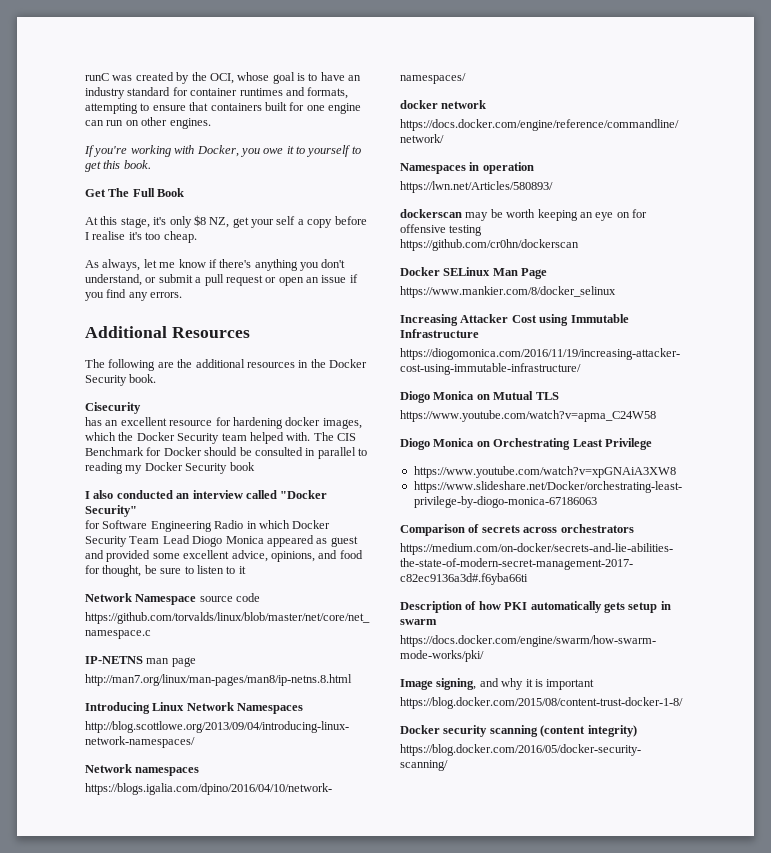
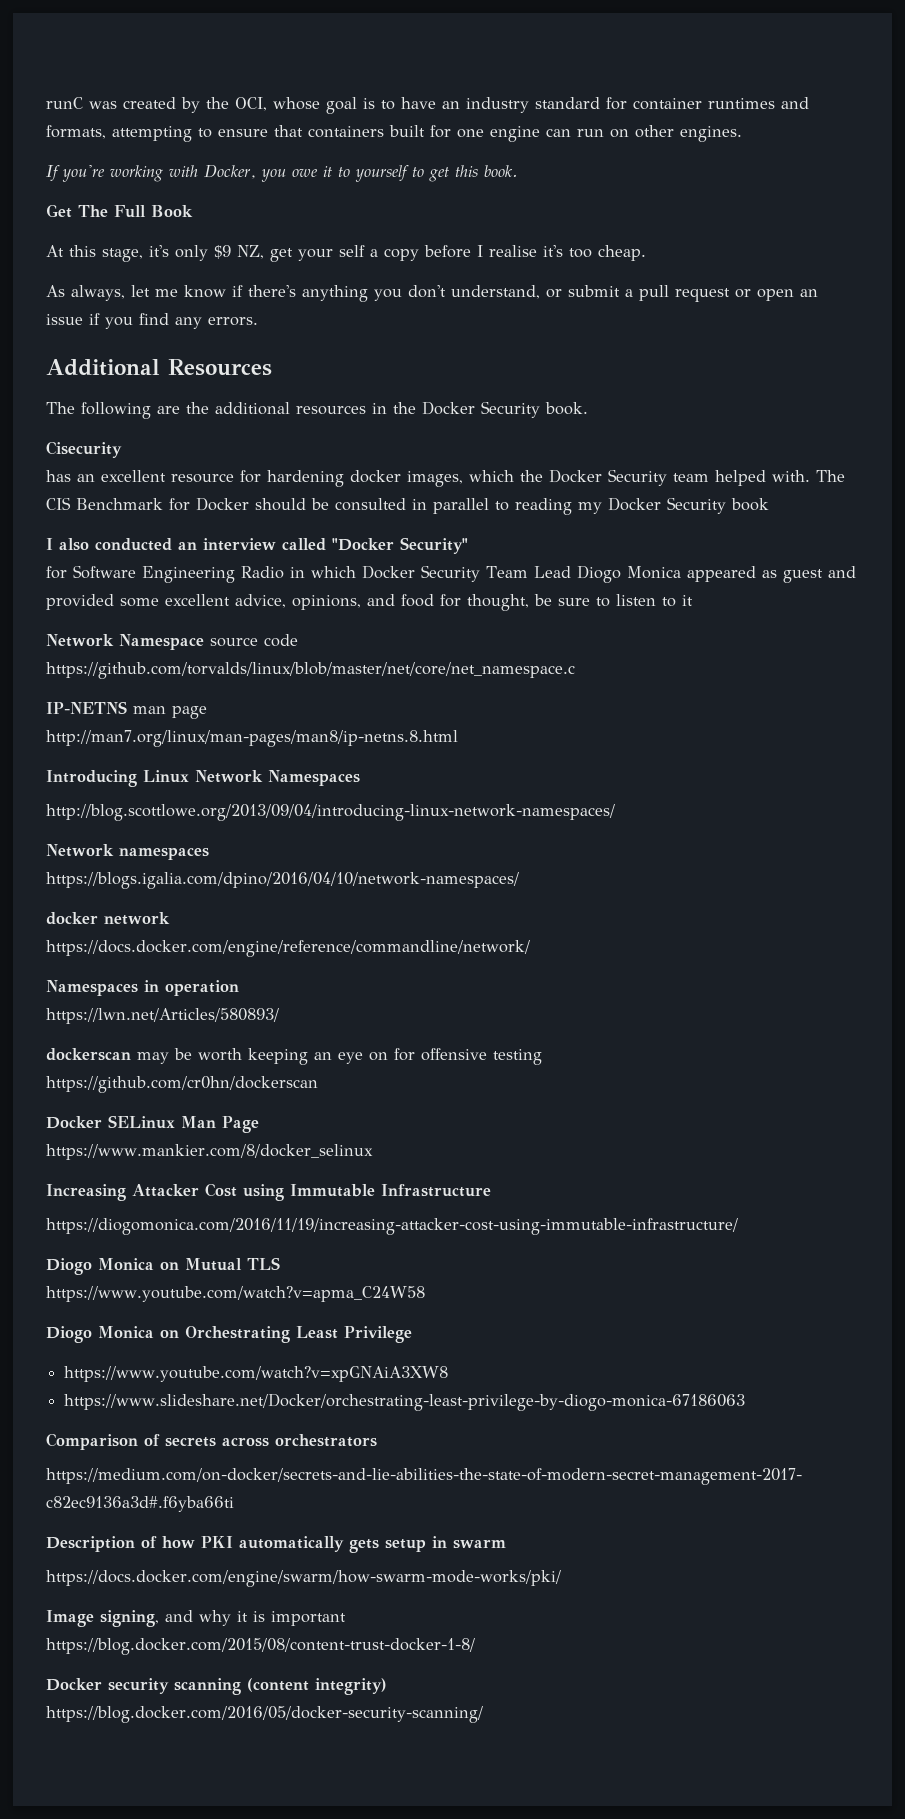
- At this stage, it's only $8 NZ, get your self a copy before I realise it's too cheap.
+ At this stage, it's only $9 NZ, get your self a copy before I realise it's too cheap.

